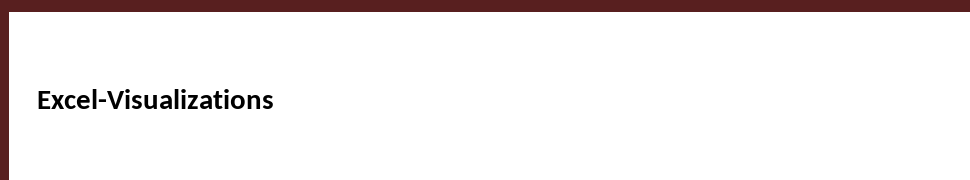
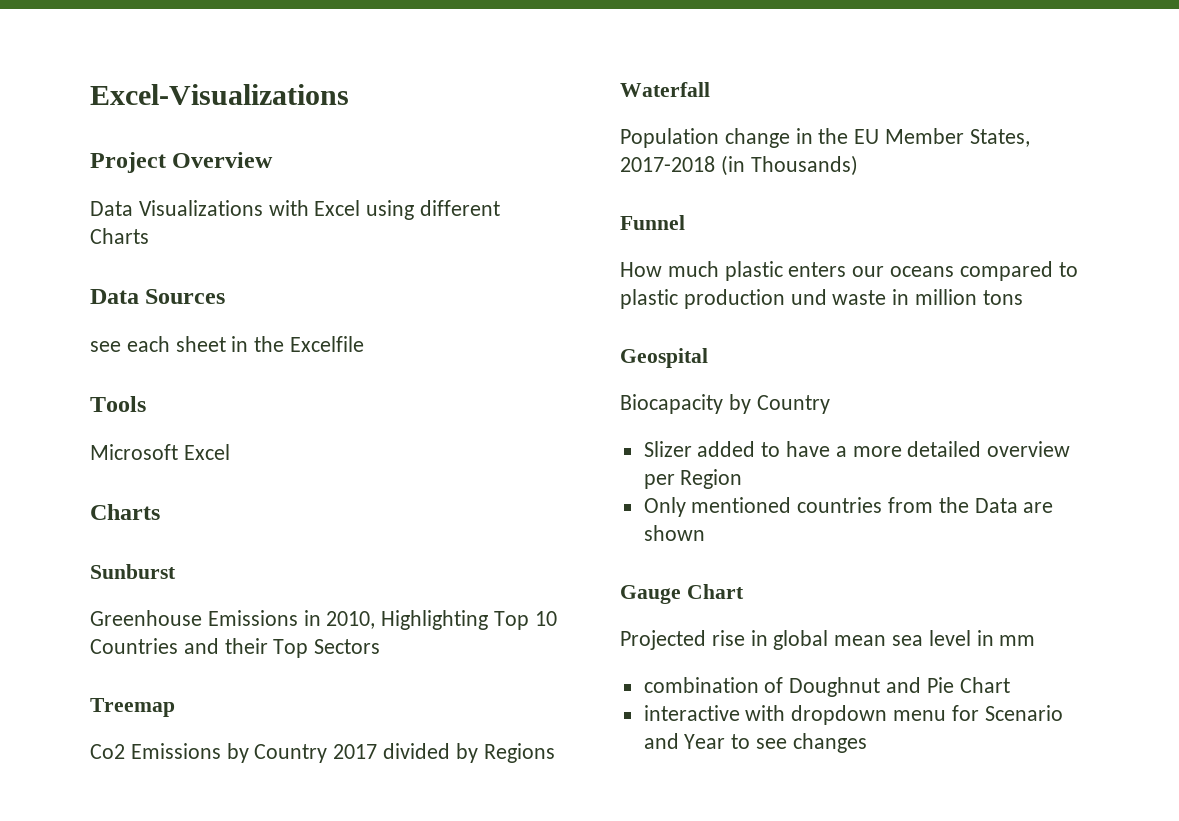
+ Project Overview
+ Data Visualizations with Excel using different Charts
+ Data Sources
+ see each sheet in the Excelfile
+ Tools
+ Microsoft Excel
+ Charts
+ Sunburst
+ Greenhouse Emissions in 2010, Highlighting Top 10 Countries and their Top Sectors
+ Treemap
+ Co2 Emissions by Country 2017 divided by Regions
+ Waterfall
+ Population change in the EU Member States, 2017-2018 (in Thousands)
+ Funnel
+ How much plastic enters our oceans compared to plastic production und waste in million tons
+ Geospital
+ Biocapacity by Country
+ Slizer added to have a more detailed overview per Region
+ Only mentioned countries from the Data are shown
+ Gauge Chart
+ Projected rise in global mean sea level in mm
+ combination of Doughnut and Pie Chart
+ interactive with dropdown menu for Scenario and Year to see changes

